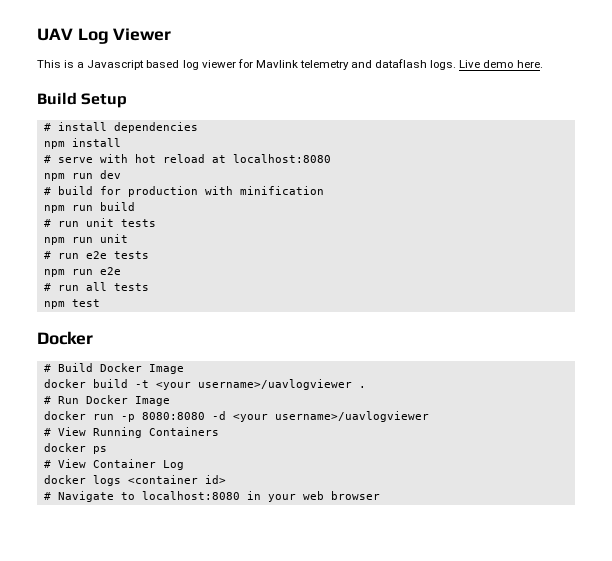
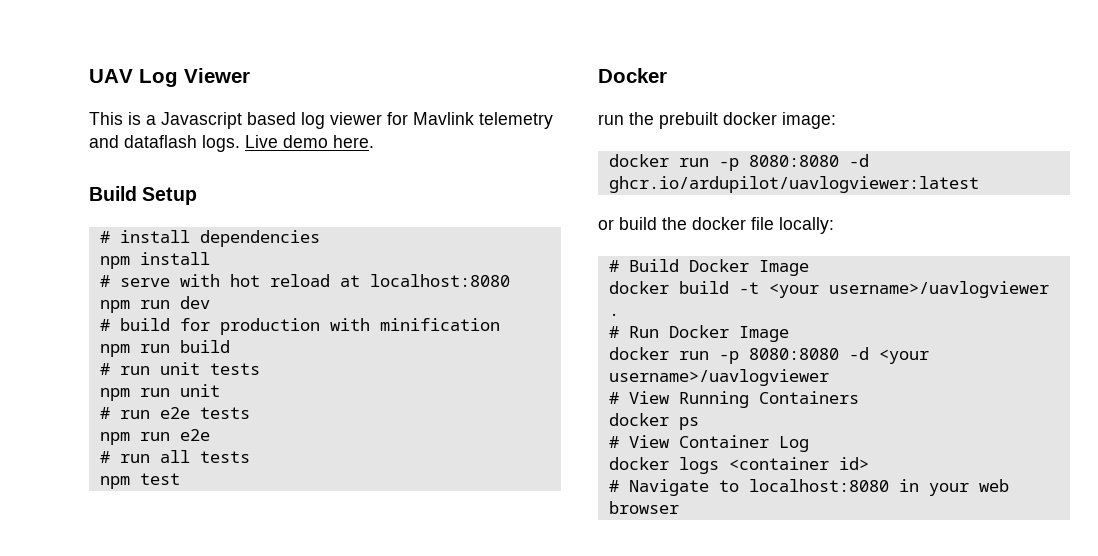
+ run the prebuilt docker image:
+ docker run -p 8080:8080 -d ghcr.io/ardupilot/uavlogviewer:latest
+ or build the docker file locally:

